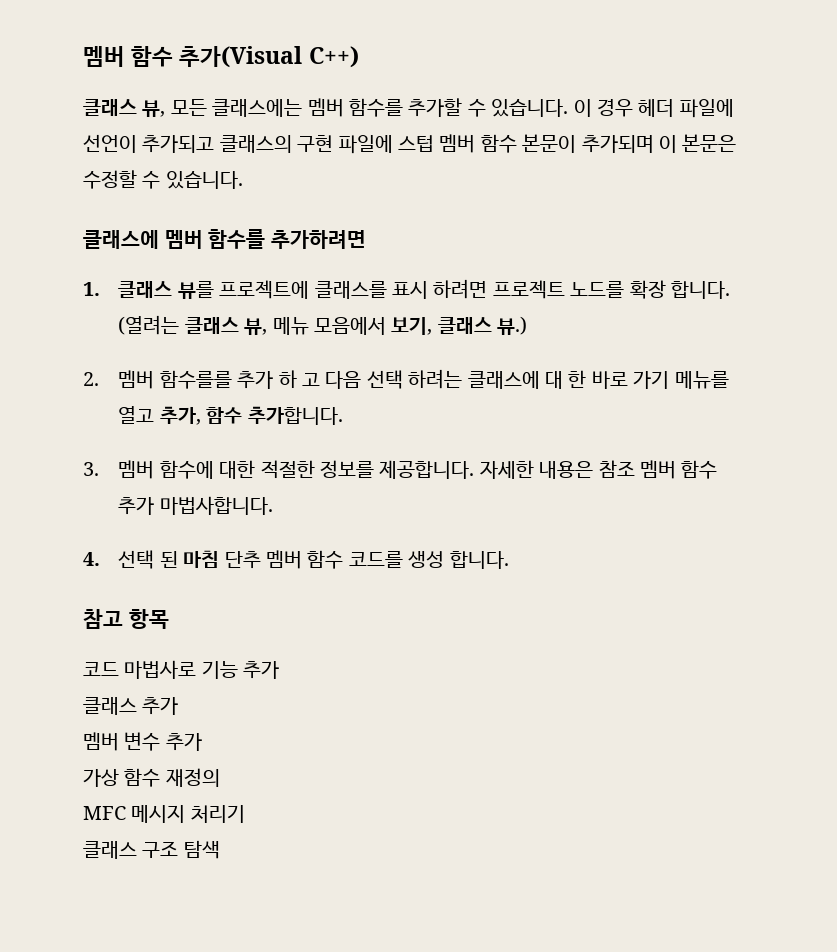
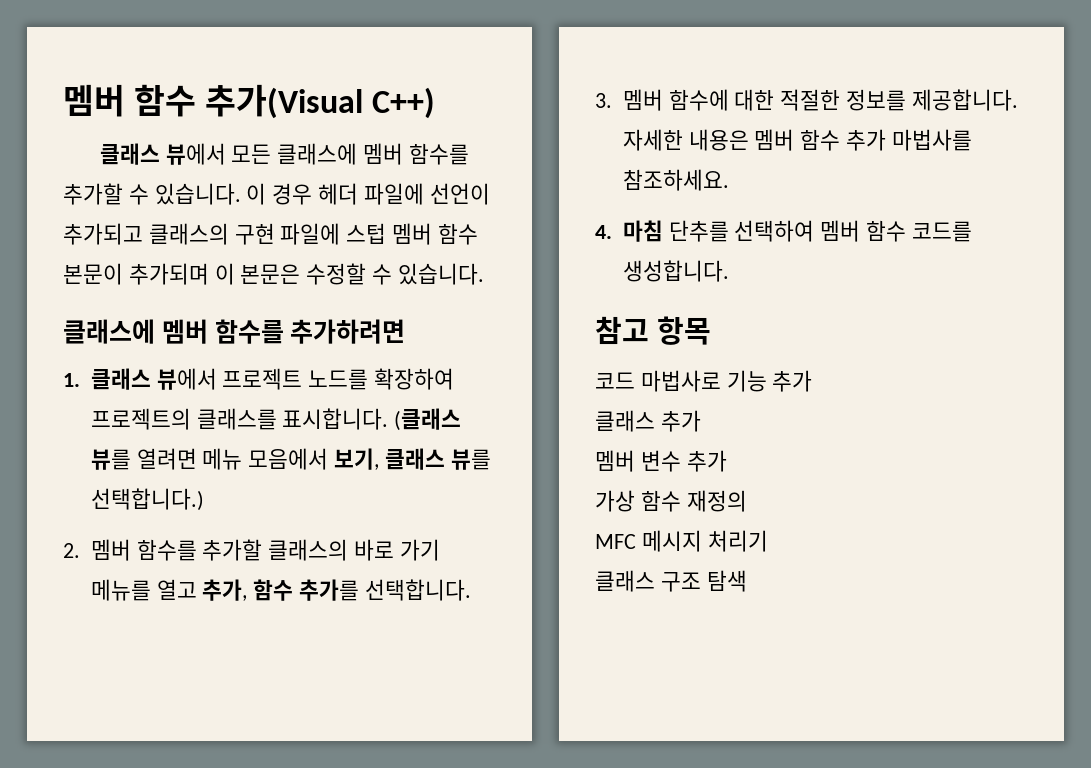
- 클래스 뷰, 모든 클래스에는 멤버 함수를 추가할 수 있습니다.
+ 클래스 뷰에서 모든 클래스에 멤버 함수를 추가할 수 있습니다.
- 1. 클래스 뷰를 프로젝트에 클래스를 표시 하려면 프로젝트 노드를 확장 합니다. (열려는 클래스 뷰, 메뉴 모음에서 보기, 클래스 뷰.)
+ 1. 클래스 뷰에서 프로젝트 노드를 확장하여 프로젝트의 클래스를 표시합니다. (클래스 뷰를 열려면 메뉴 모음에서 보기, 클래스 뷰를 선택합니다.)
- 2. 멤버 함수를를 추가 하 고 다음 선택 하려는 클래스에 대 한 바로 가기 메뉴를 열고 추가, 함수 추가합니다.
+ 2. 멤버 함수를 추가할 클래스의 바로 가기 메뉴를 열고 추가, 함수 추가를 선택합니다.
- 자세한 내용은 참조 멤버 함수 추가 마법사합니다.
+ 자세한 내용은 멤버 함수 추가 마법사를 참조하세요.
- 4. 선택 된 마침 단추 멤버 함수 코드를 생성 합니다.
+ 4. 마침 단추를 선택하여 멤버 함수 코드를 생성합니다.

